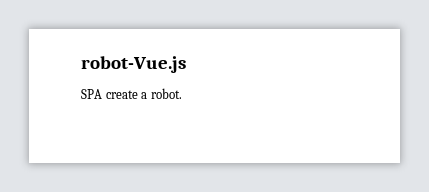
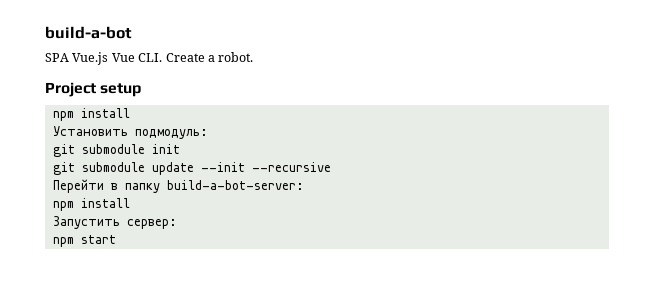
- robot-Vue.js
+ build-a-bot
- SPA create a robot.
+ SPA Vue.js Vue CLI. Create a robot.
+ Project setup
+ npm install
+ Установить подмодуль:
+ git submodule init
+ git submodule update --init --recursive
+ Перейти в папку build-a-bot-server:
+ npm install
+ Запустить сервер:
+ npm start

